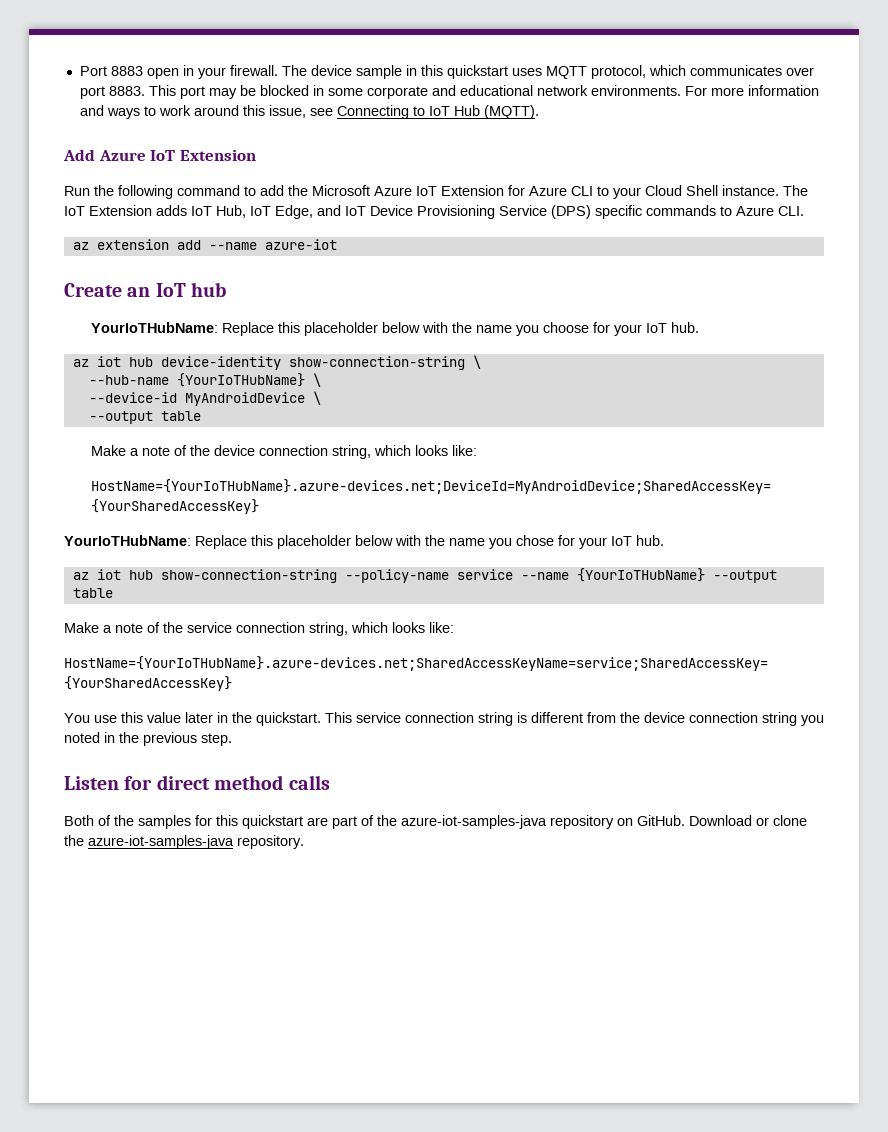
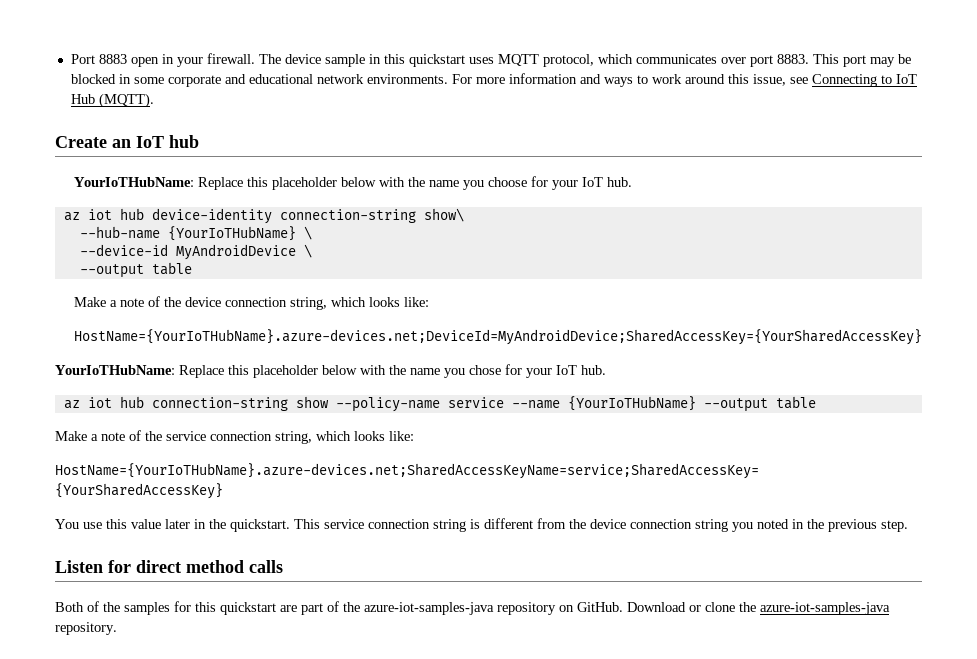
- Add Azure IoT Extension
- Run the following command to add the Microsoft Azure IoT Extension for Azure CLI to your Cloud Shell instance. The IoT Extension adds IoT Hub, IoT Edge, and IoT Device Provisioning Service (DPS) specific commands to Azure CLI.
- az extension add --name azure-iot
- az iot hub device-identity show-connection-string \
+ az iot hub device-identity connection-string show\
- az iot hub show-connection-string --policy-name service --name {YourIoTHubName} --output table
+ az iot hub connection-string show --policy-name service --name {YourIoTHubName} --output table

